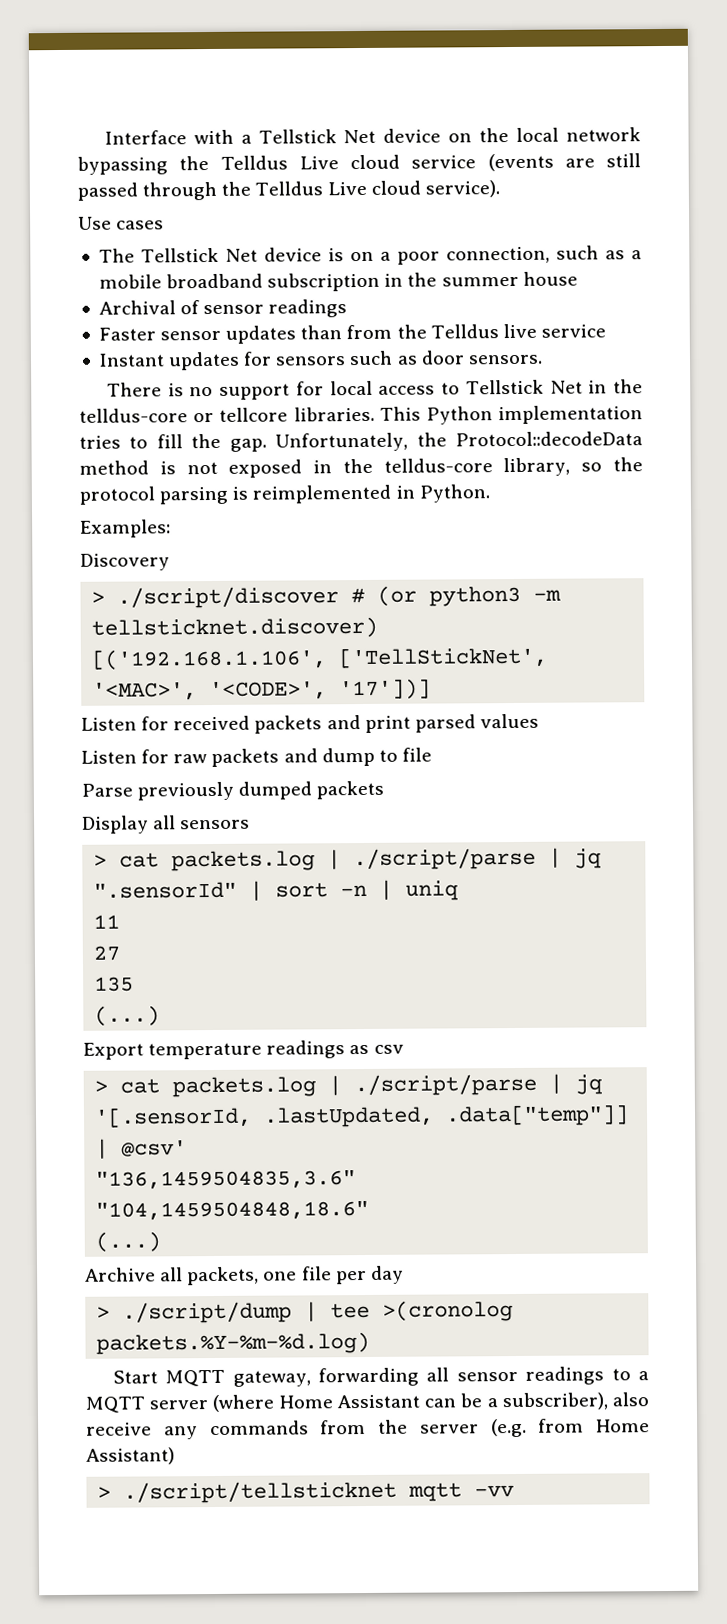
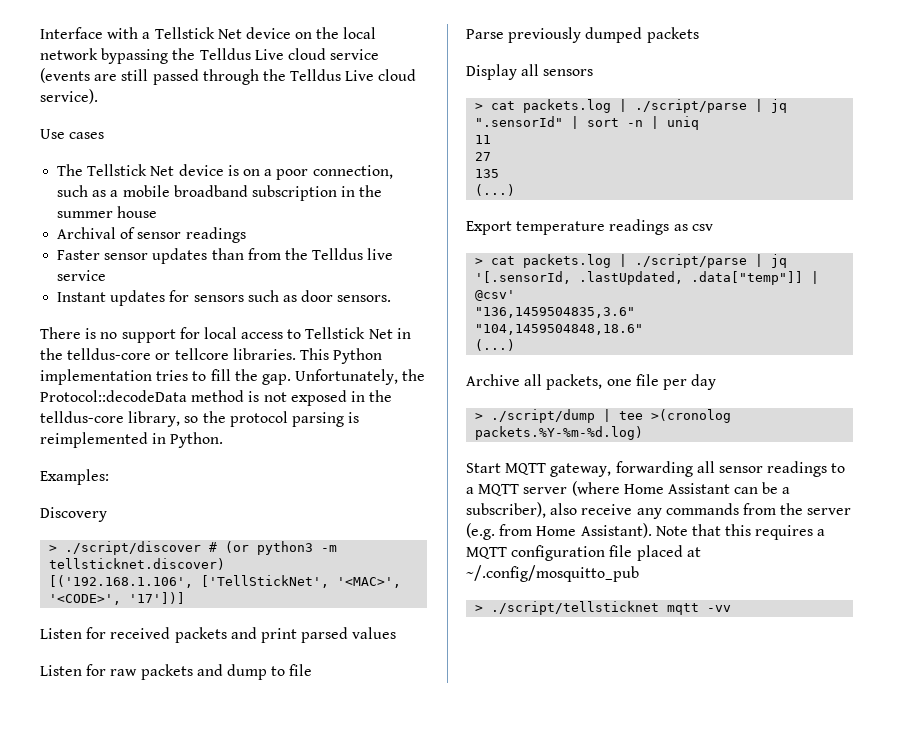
- Start MQTT gateway, forwarding all sensor readings to a MQTT server (where Home Assistant can be a subscriber), also receive any commands from the server (e.g. from Home Assistant)
+ Start MQTT gateway, forwarding all sensor readings to a MQTT server (where Home Assistant can be a subscriber), also receive any commands from the server (e.g. from Home Assistant). Note that this requires a MQTT configuration file placed at ~/.config/mosquitto_pub

